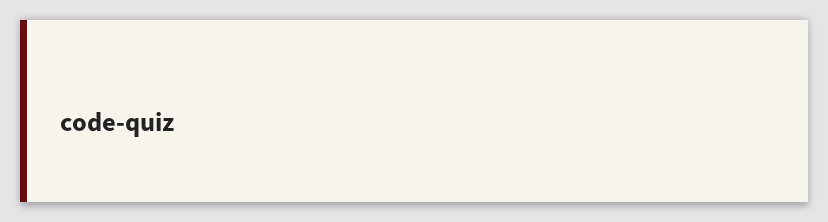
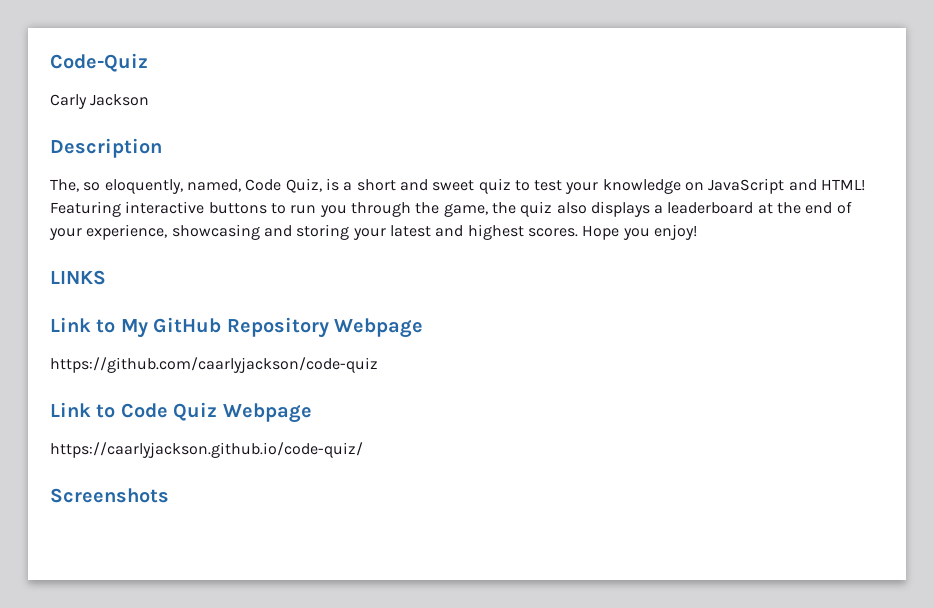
- code-quiz
+ Code-Quiz
+ Carly Jackson
+ Description
+ The, so eloquently, named, Code Quiz, is a short and sweet quiz to test your knowledge on JavaScript and HTML! Featuring interactive buttons to run you through the game, the quiz also displays a leaderboard at the end of your experience, showcasing and storing your latest and highest scores. Hope you enjoy!
+ LINKS
+ Link to My GitHub Repository Webpage
+ https://github.com/caarlyjackson/code-quiz
+ Link to Code Quiz Webpage
+ https://caarlyjackson.github.io/code-quiz/
+ Screenshots

